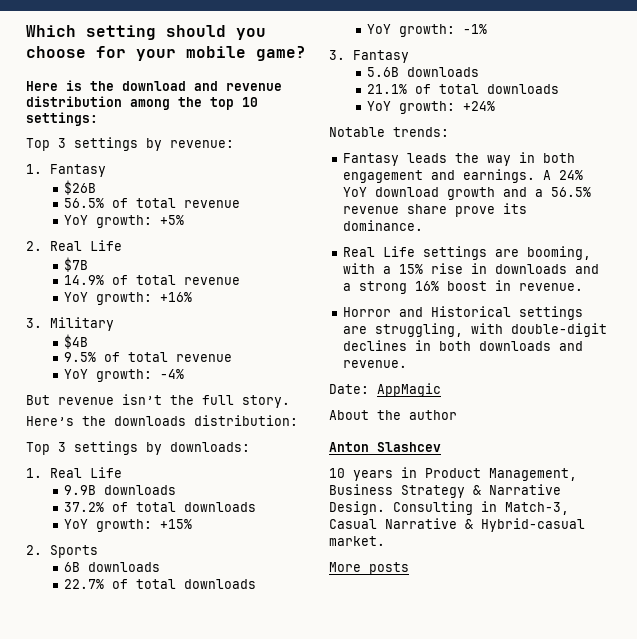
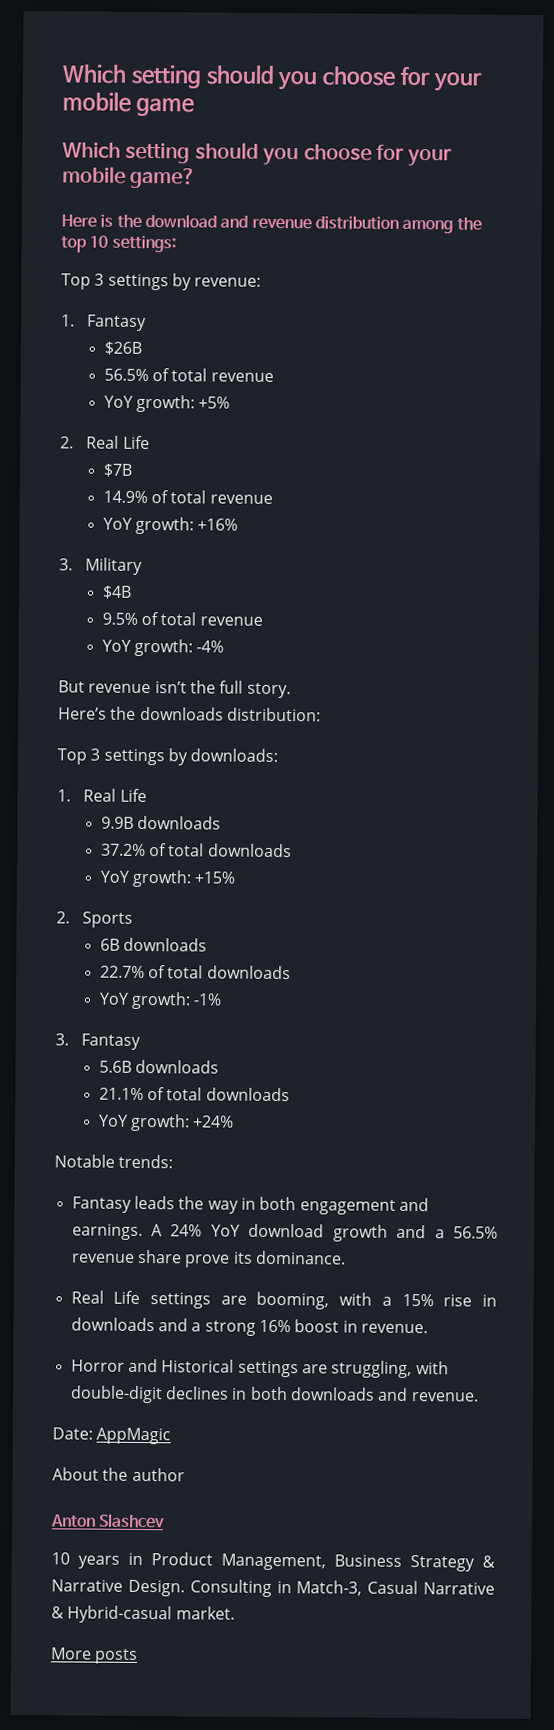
+ Which setting should you choose for your mobile game

